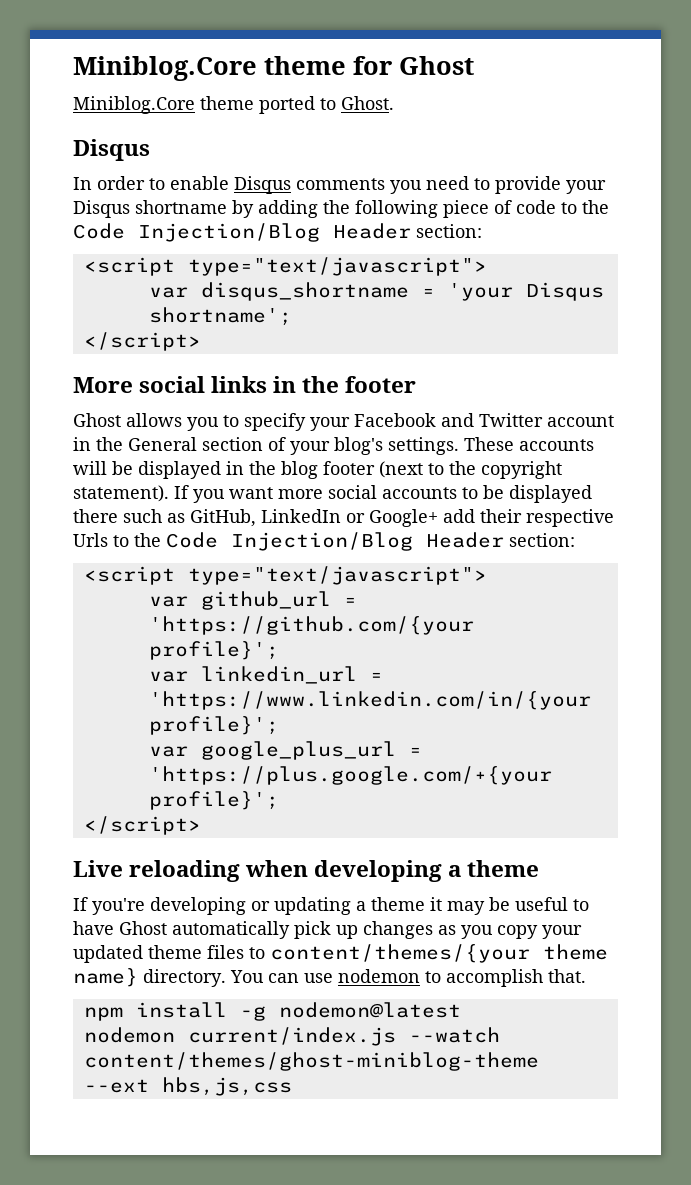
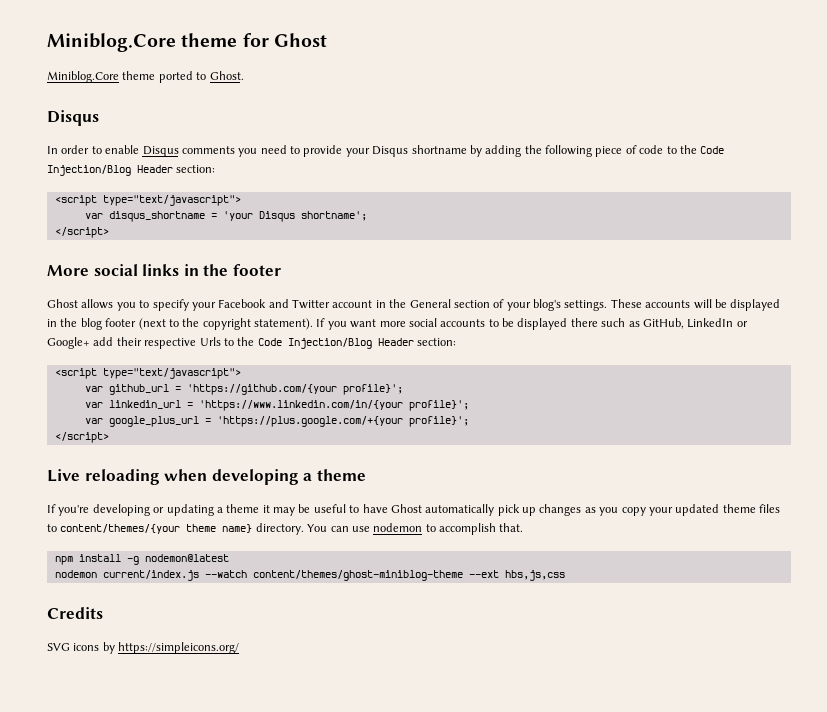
+ Credits
+ SVG icons by https://simpleicons.org/

